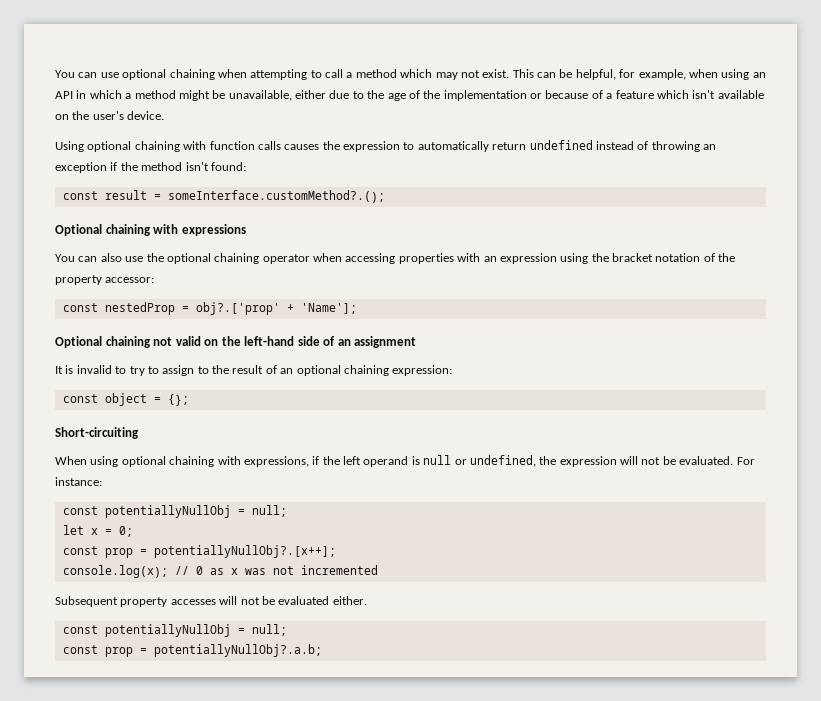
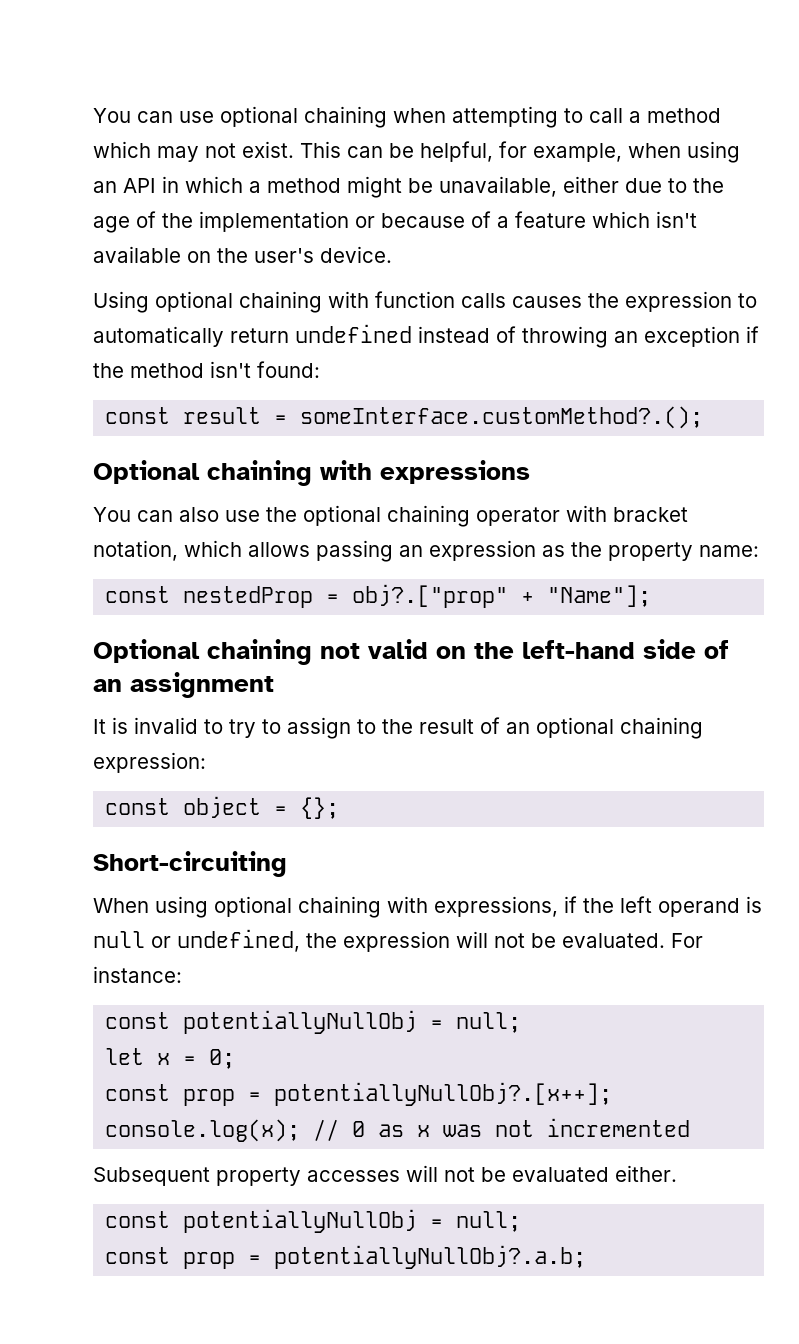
- You can also use the optional chaining operator when accessing properties with an expression using the bracket notation of the property accessor:
+ You can also use the optional chaining operator with bracket notation, which allows passing an expression as the property name:
- const nestedProp = obj?.['prop' + 'Name'];
+ const nestedProp = obj?.["prop" + "Name"];

